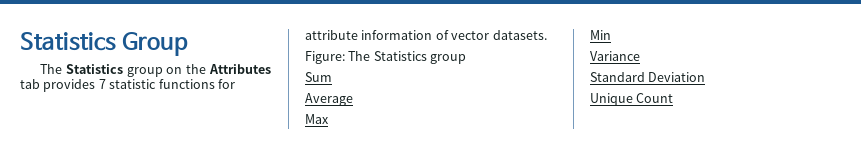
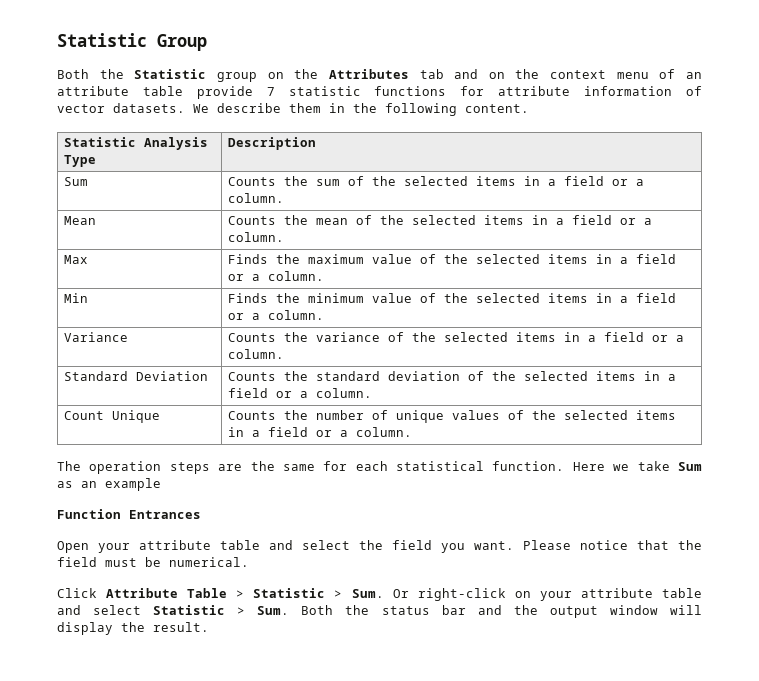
- Statistics Group
+ Statistic Group
- The Statistics group on the Attributes tab provides 7 statistic functions for attribute information of vector datasets.
- Figure: The Statistics group
- Sum
- Average
- Max
- Min
- Variance
- Standard Deviation
- Unique Count
+ Both the Statistic group on the Attributes tab and on the context menu of an attribute table provide 7 statistic functions for attribute information of vector datasets. We describe them in the following content.
+ Statistic Analysis Type | Description
+ Sum | Counts the sum of the selected items in a field or a column.
+ Mean | Counts the mean of the selected items in a field or a column.
+ Max | Finds the maximum value of the selected items in a field or a column.
+ Min | Finds the minimum value of the selected items in a field or a column.
+ Variance | Counts the variance of the selected items in a field or a column.
+ Standard Deviation | Counts the standard deviation of the selected items in a field or a column.
+ Count Unique | Counts the number of unique values of the selected items in a field or a column.
+ The operation steps are the same for each statistical function. Here we take Sum as an example
+ Function Entrances
+ Open your attribute table and select the field you want. Please notice that the field must be numerical.
+ Click Attribute Table > Statistic > Sum. Or right-click on your attribute table and select Statistic > Sum. Both the status bar and the output window will display the result.

